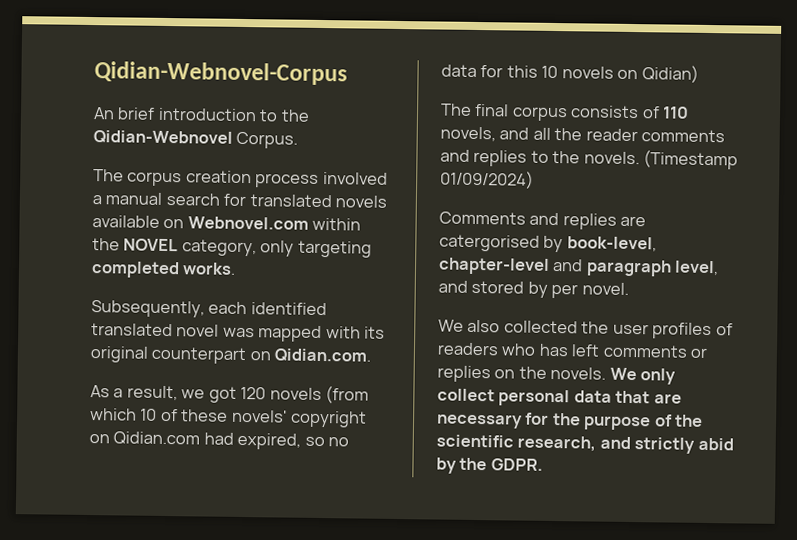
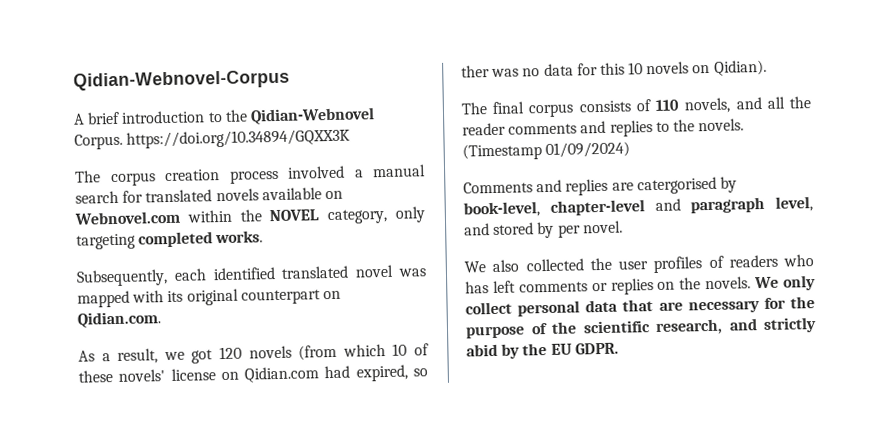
- An brief introduction to the Qidian-Webnovel Corpus.
+ A brief introduction to the Qidian-Webnovel Corpus. https://doi.org/10.34894/GQXX3K
- As a result, we got 120 novels (from which 10 of these novels' copyright on Qidian.com had expired, so no data for this 10 novels on Qidian)
+ As a result, we got 120 novels (from which 10 of these novels' license on Qidian.com had expired, so ther was no data for this 10 novels on Qidian).
- We only collect personal data that are necessary for the purpose of the scientific research, and strictly abid by the GDPR.
+ We only collect personal data that are necessary for the purpose of the scientific research, and strictly abid by the EU GDPR.

